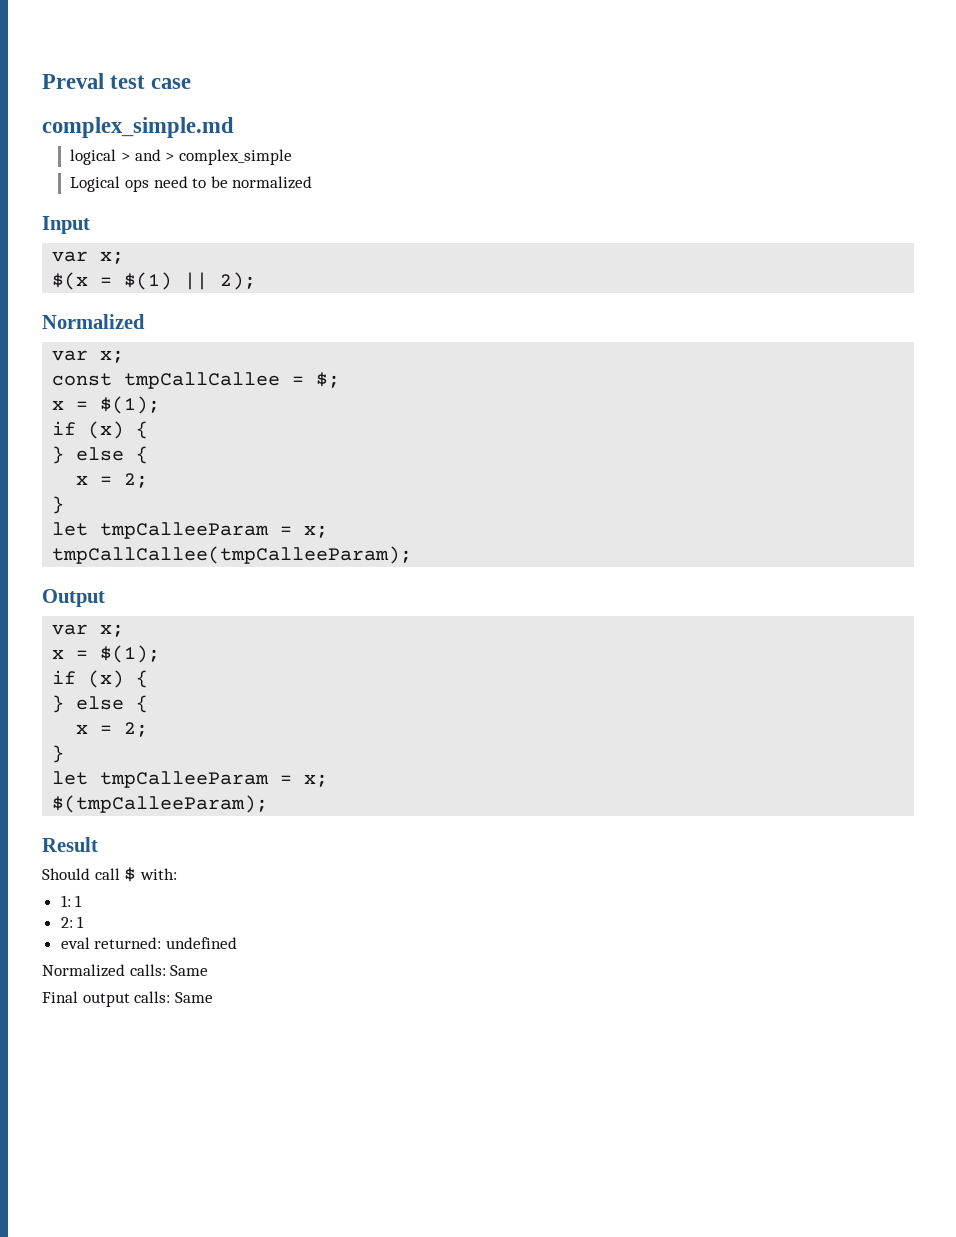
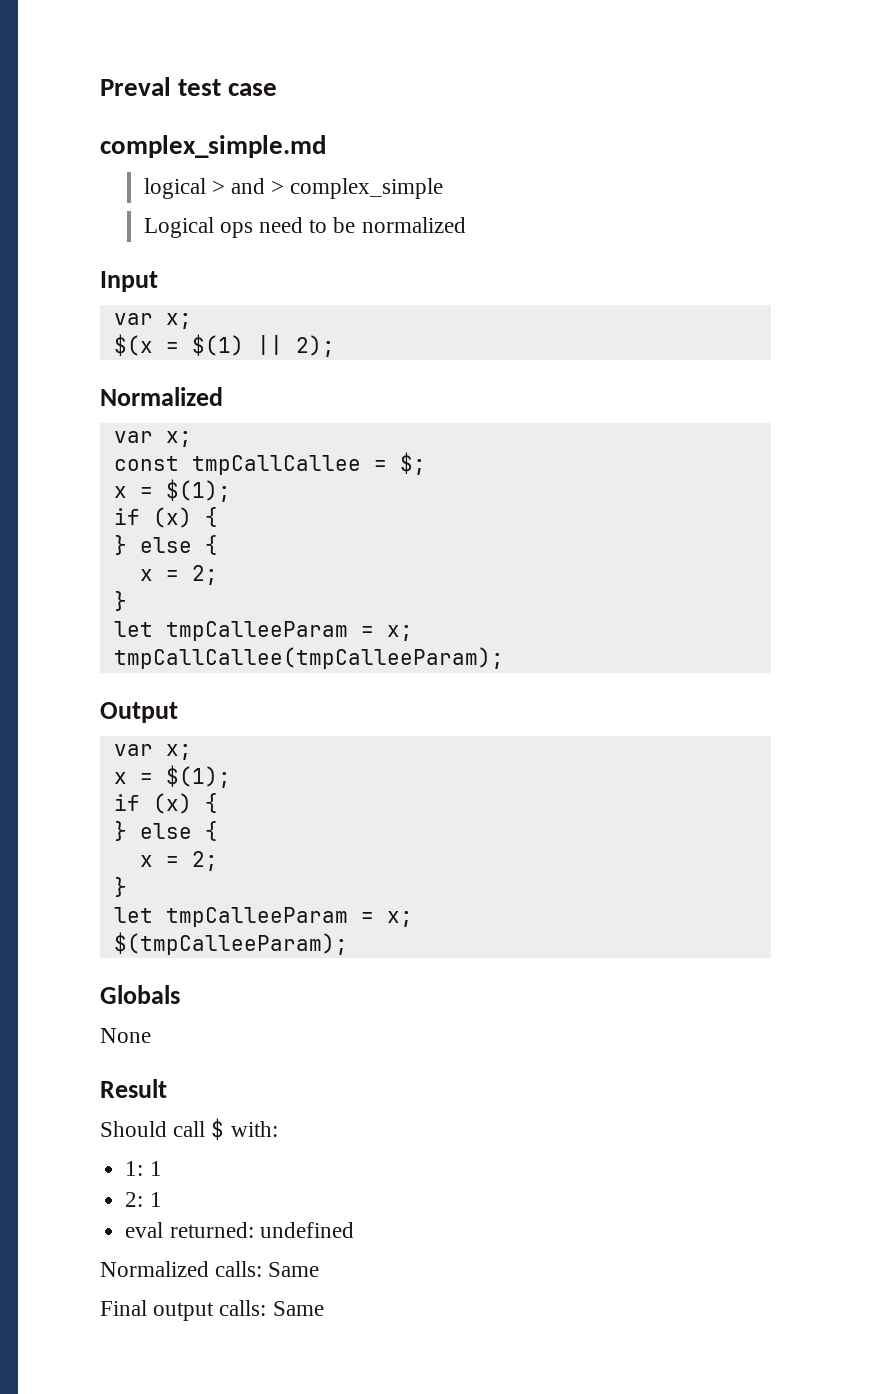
+ Globals
+ None

